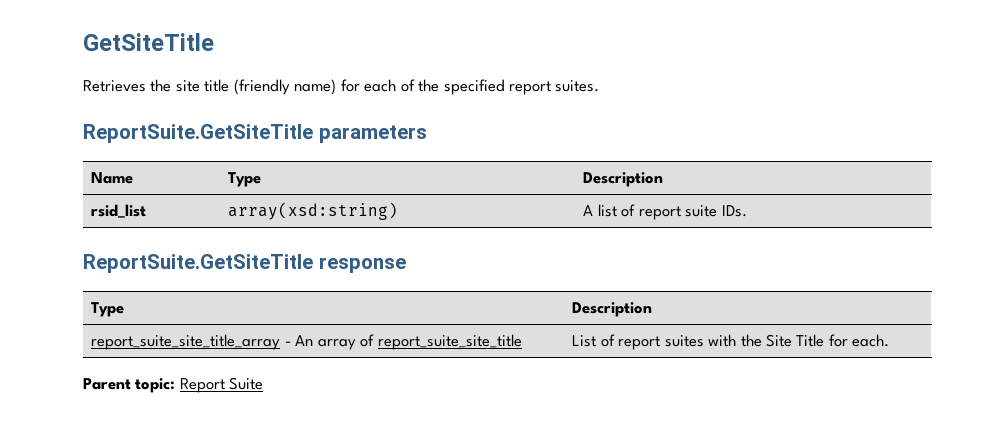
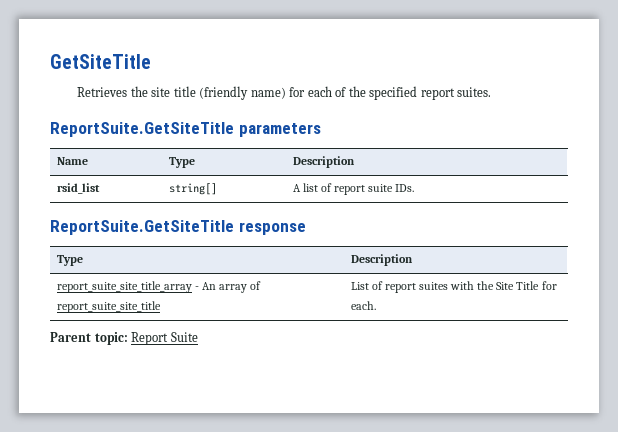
- rsid_list | array(xsd:string) | A list of report suite IDs.
+ rsid_list | string[] | A list of report suite IDs.

